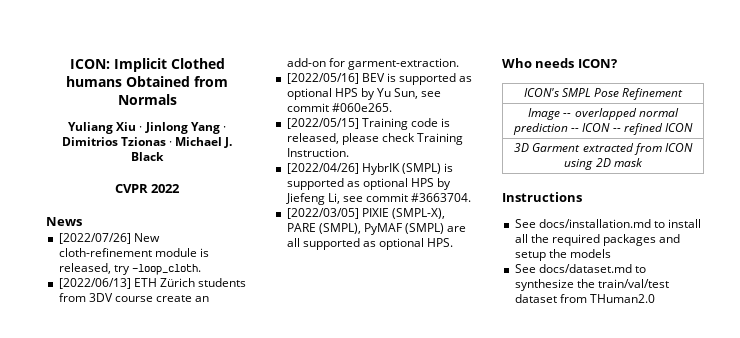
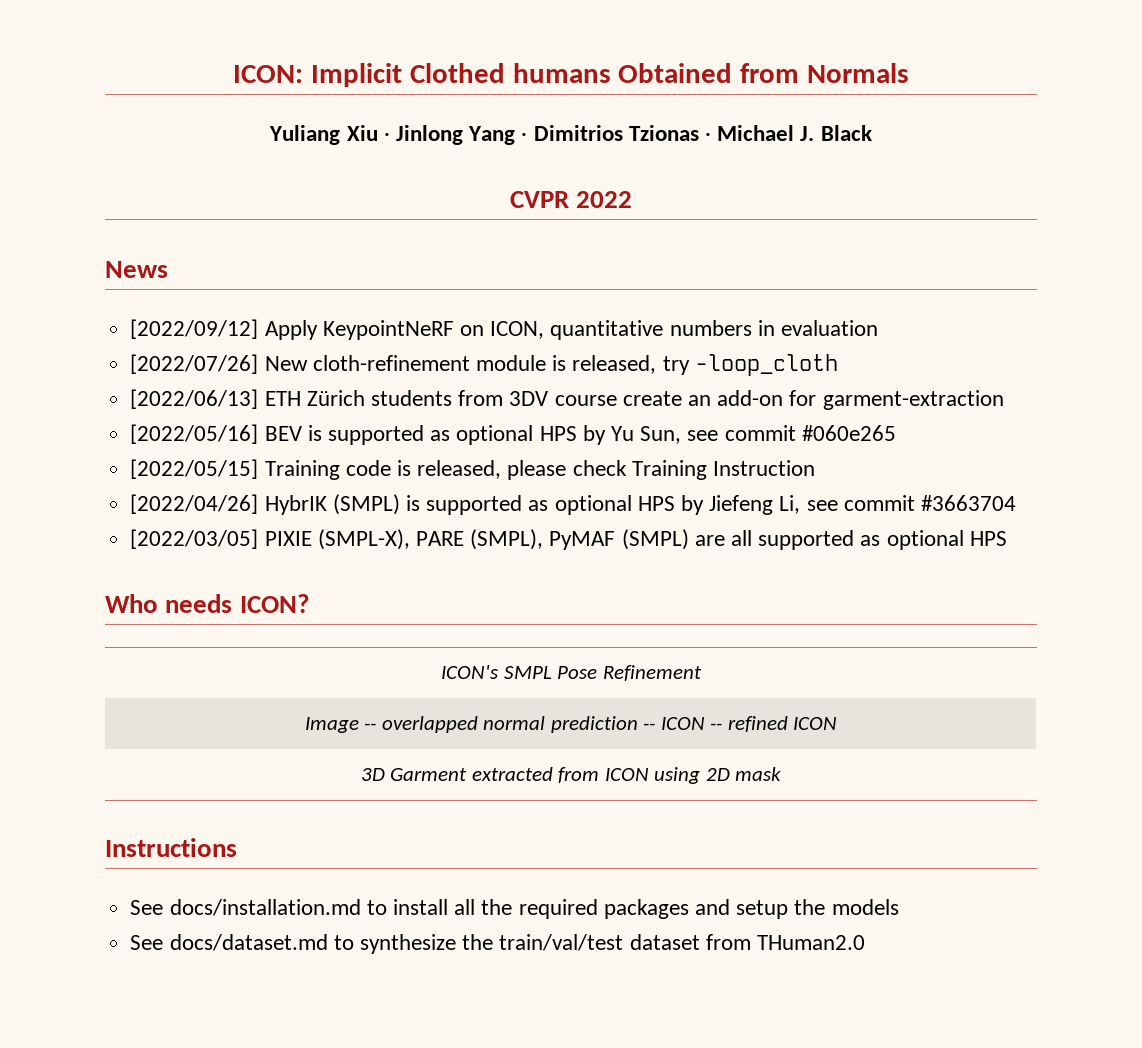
+ [2022/09/12] Apply KeypointNeRF on ICON, quantitative numbers in evaluation
- [2022/07/26] New cloth-refinement module is released, try -loop_cloth.
+ [2022/07/26] New cloth-refinement module is released, try -loop_cloth
- [2022/06/13] ETH Zürich students from 3DV course create an add-on for garment-extraction.
+ [2022/06/13] ETH Zürich students from 3DV course create an add-on for garment-extraction
- [2022/05/16] BEV is supported as optional HPS by Yu Sun, see commit #060e265.
+ [2022/05/16] BEV is supported as optional HPS by Yu Sun, see commit #060e265
- [2022/05/15] Training code is released, please check Training Instruction.
+ [2022/05/15] Training code is released, please check Training Instruction
- [2022/04/26] HybrIK (SMPL) is supported as optional HPS by Jiefeng Li, see commit #3663704.
+ [2022/04/26] HybrIK (SMPL) is supported as optional HPS by Jiefeng Li, see commit #3663704
- [2022/03/05] PIXIE (SMPL-X), PARE (SMPL), PyMAF (SMPL) are all supported as optional HPS.
+ [2022/03/05] PIXIE (SMPL-X), PARE (SMPL), PyMAF (SMPL) are all supported as optional HPS

